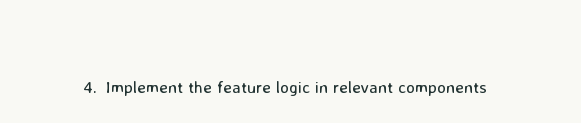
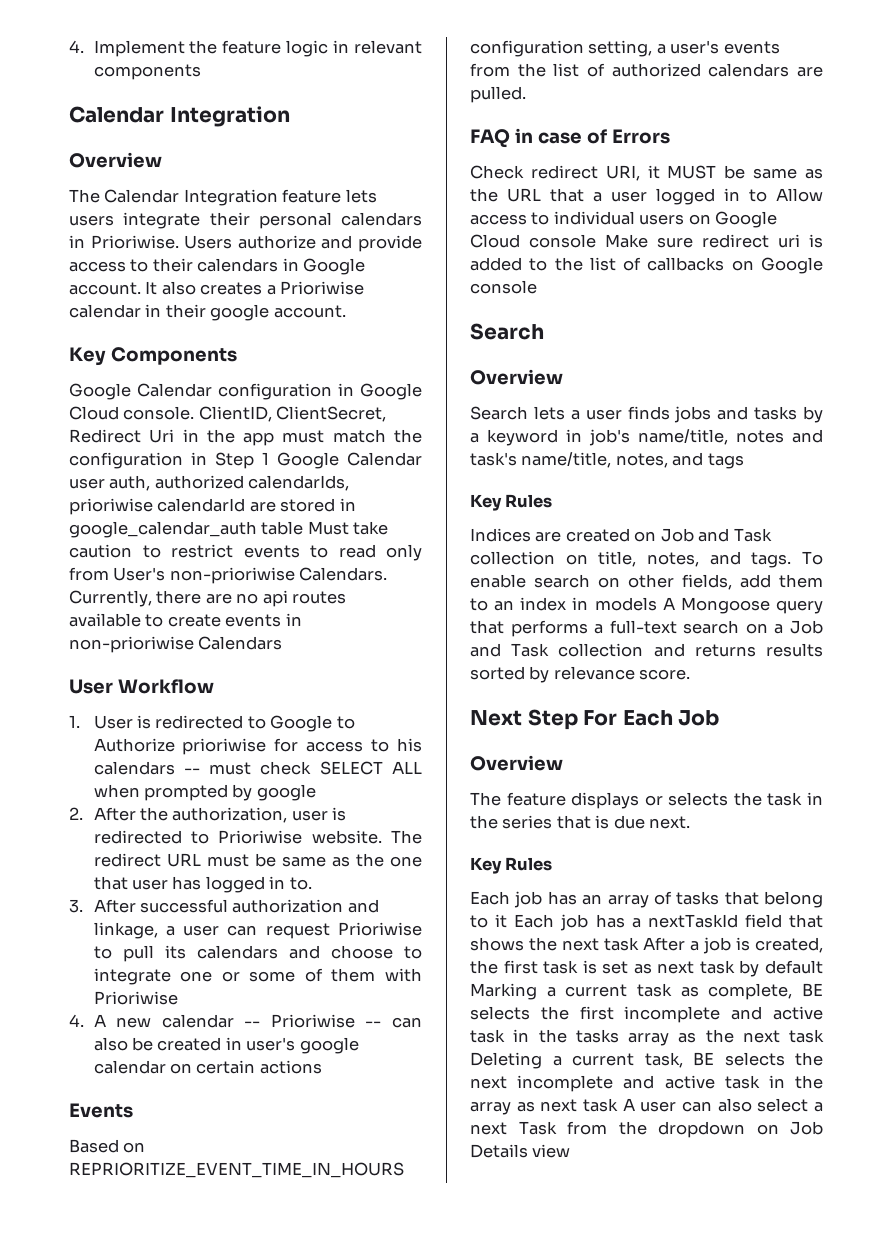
  4. Implement the feature logic in relevant components
+ Calendar Integration
+ Overview
+ The Calendar Integration feature lets users integrate their personal calendars in Prioriwise. Users authorize and provide access to their calendars in Google account. It also creates a Prioriwise calendar in their google account.
+ Key Components
+ Google Calendar configuration in Google Cloud console. ClientID, ClientSecret, Redirect Uri in the app must match the configuration in Step 1 Google Calendar user auth, authorized calendarIds, prioriwise calendarId are stored in google_calendar_auth table Must take caution to restrict events to read only from User's non-prioriwise Calendars. Currently, there are no api routes available to create events in non-prioriwise Calendars
+ User Workflow
+ 1. User is redirected to Google to Authorize prioriwise for access to his calendars -- must check SELECT ALL when prompted by google
+ 2. After the authorization, user is redirected to Prioriwise website. The redirect URL must be same as the one that user has logged in to.
+ 3. After successful authorization and linkage, a user can request Prioriwise to pull its calendars and choose to integrate one or some of them with Prioriwise
+ 4. A new calendar -- Prioriwise -- can also be created in user's google calendar on certain actions
+ Events
+ Based on REPRIORITIZE_EVENT_TIME_IN_HOURS configuration setting, a user's events from the list of authorized calendars are pulled.
+ FAQ in case of Errors
+ Check redirect URI, it MUST be same as the URL that a user logged in to Allow access to individual users on Google Cloud console Make sure redirect uri is added to the list of callbacks on Google console
+ Search
+ Overview
+ Search lets a user finds jobs and tasks by a keyword in job's name/title, notes and task's name/title, notes, and tags
+ Key Rules
+ Indices are created on Job and Task collection on title, notes, and tags. To enable search on other fields, add them to an index in models A Mongoose query that performs a full-text search on a Job and Task collection and returns results sorted by relevance score.
+ Next Step For Each Job
+ Overview
+ The feature displays or selects the task in the series that is due next.
+ Key Rules
+ Each job has an array of tasks that belong to it Each job has a nextTaskId field that shows the next task After a job is created, the first task is set as next task by default Marking a current task as complete, BE selects the first incomplete and active task in the tasks array as the next task Deleting a current task, BE selects the next incomplete and active task in the array as next task A user can also select a next Task from the dropdown on Job Details view

